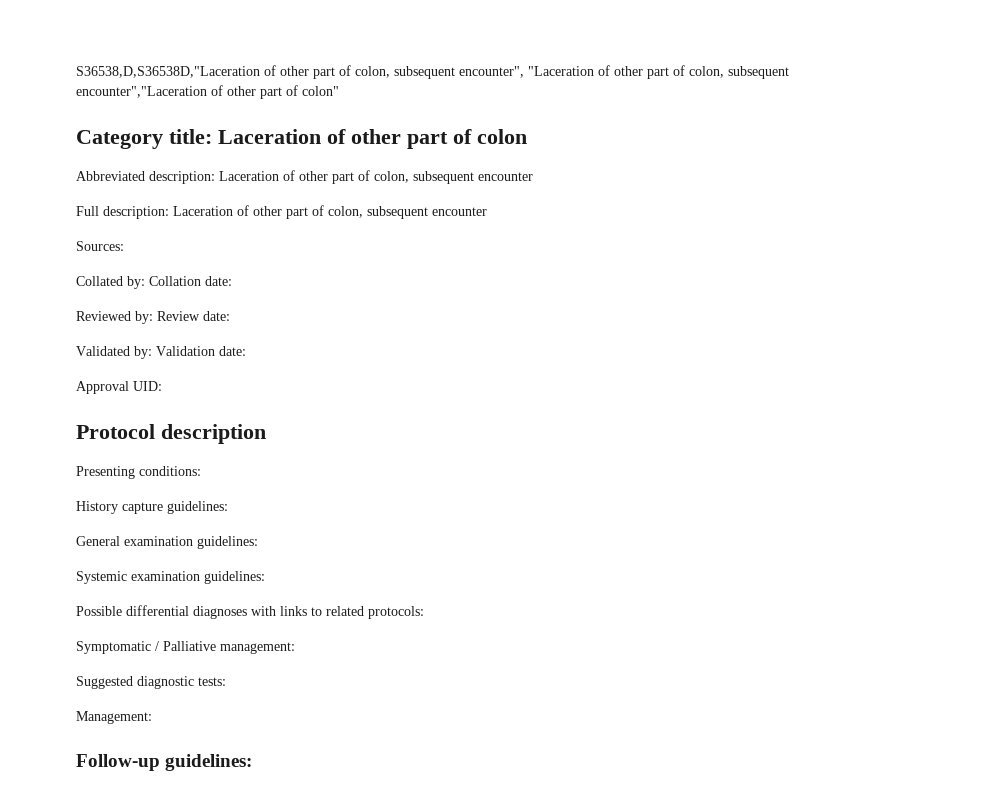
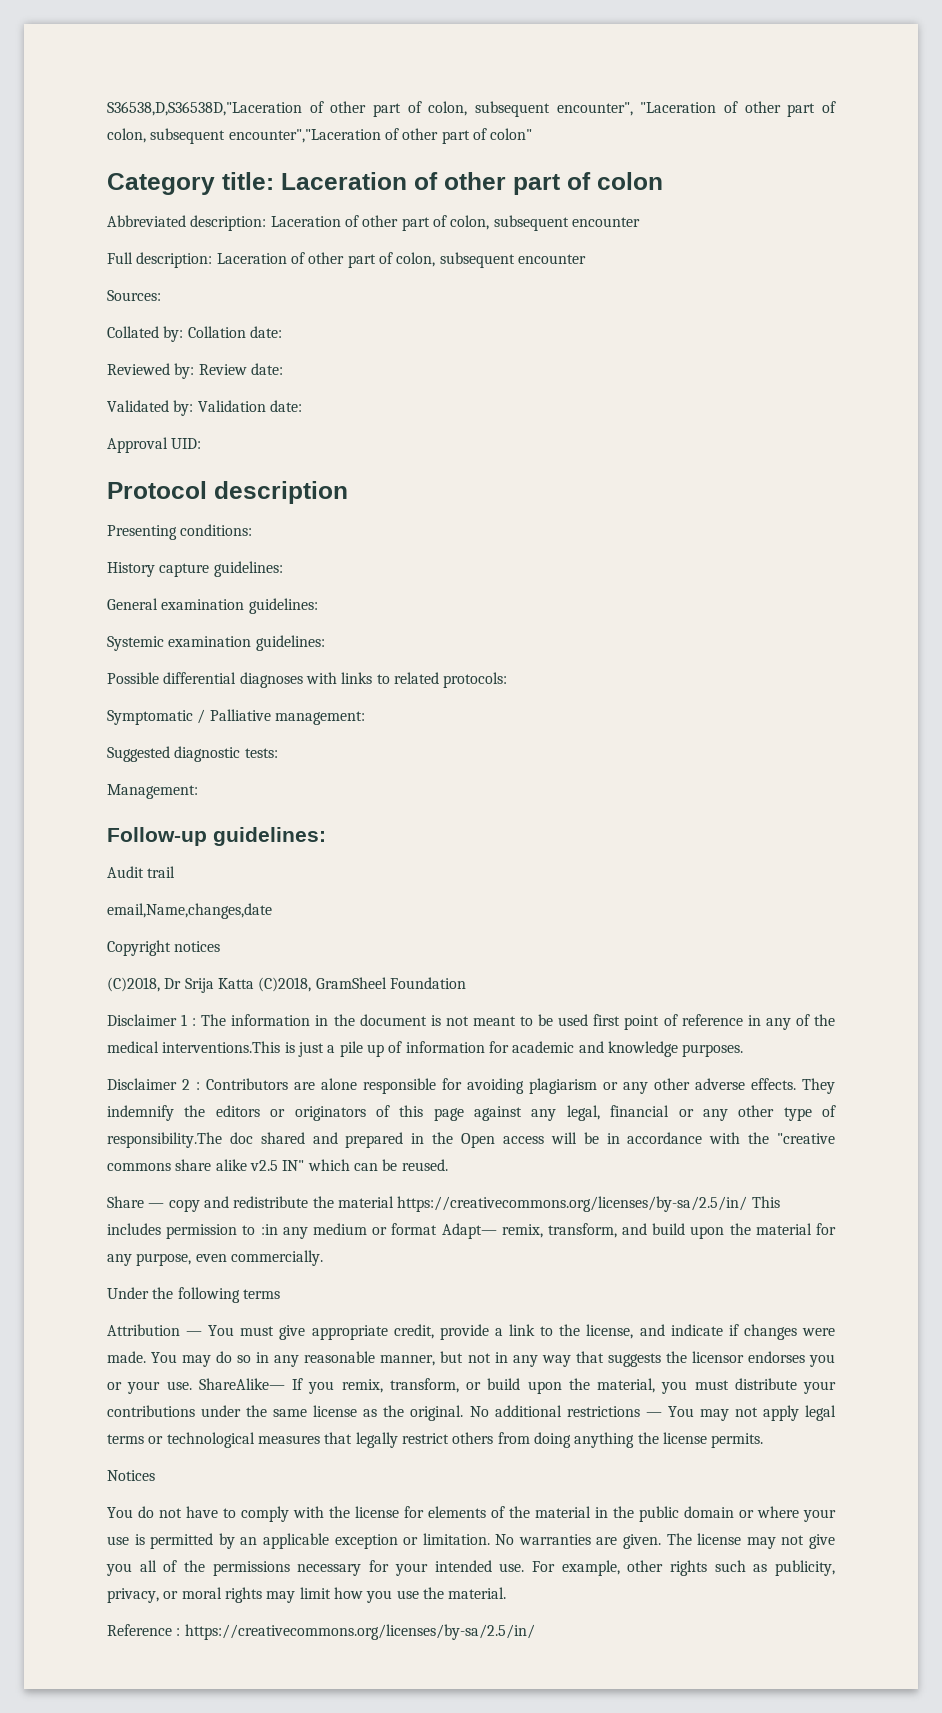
+ Audit trail
+ email,Name,changes,date
+ Copyright notices
+ (C)2018, Dr Srija Katta (C)2018, GramSheel Foundation
+ Disclaimer 1 : The information in the document is not meant to be used first point of reference in any of the medical interventions.This is just a pile up of information for academic and knowledge purposes.
+ Disclaimer 2 : Contributors are alone responsible for avoiding plagiarism or any other adverse effects. They indemnify the editors or originators of this page against any legal, financial or any other type of responsibility.The doc shared and prepared in the Open access will be in accordance with the "creative commons share alike v2.5 IN" which can be reused.
+ Share — copy and redistribute the material https://creativecommons.org/licenses/by-sa/2.5/in/ This includes permission to :in any medium or format Adapt— remix, transform, and build upon the material for any purpose, even commercially.
+ Under the following terms
+ Attribution — You must give appropriate credit, provide a link to the license, and indicate if changes were made. You may do so in any reasonable manner, but not in any way that suggests the licensor endorses you or your use. ShareAlike— If you remix, transform, or build upon the material, you must distribute your contributions under the same license as the original. No additional restrictions — You may not apply legal terms or technological measures that legally restrict others from doing anything the license permits.
+ Notices
+ You do not have to comply with the license for elements of the material in the public domain or where your use is permitted by an applicable exception or limitation. No warranties are given. The license may not give you all of the permissions necessary for your intended use. For example, other rights such as publicity, privacy, or moral rights may limit how you use the material.
+ Reference : https://creativecommons.org/licenses/by-sa/2.5/in/

